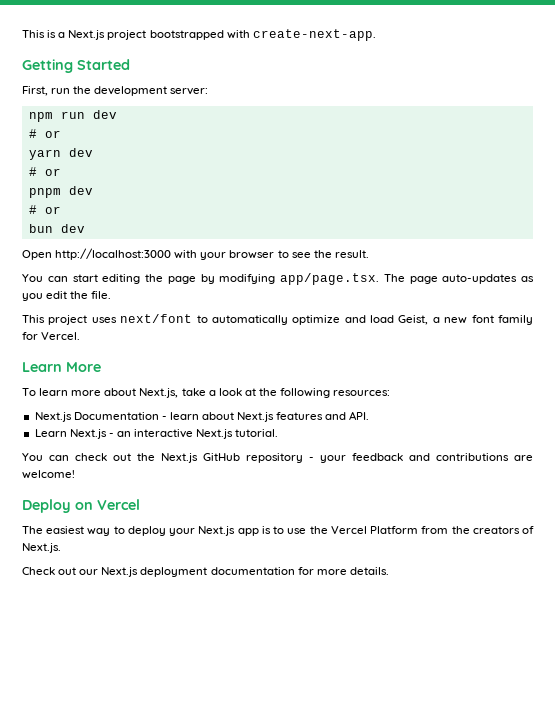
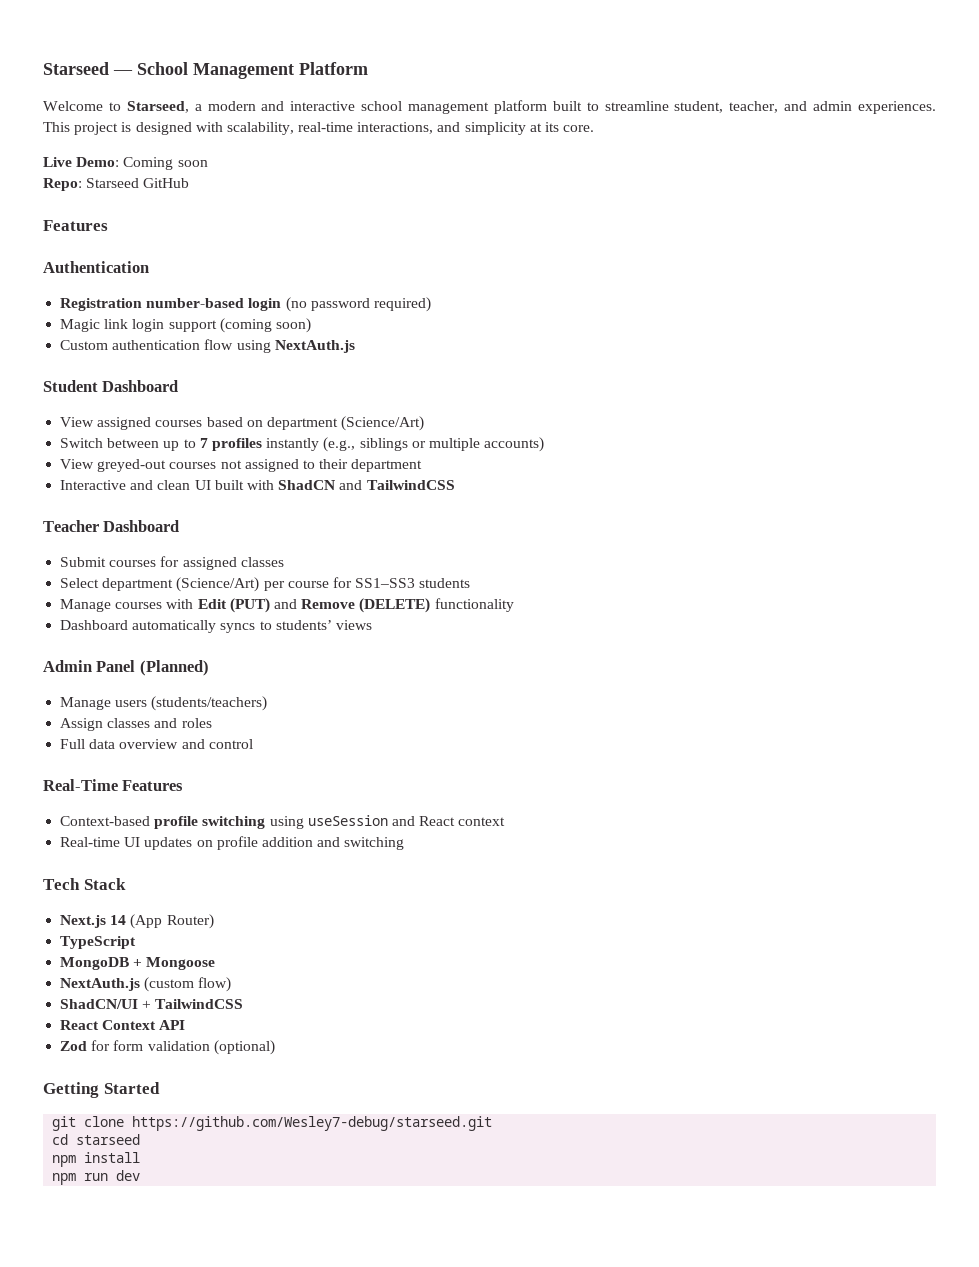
- This is a Next.js project bootstrapped with create-next-app.
+ Starseed — School Management Platform
+ Welcome to Starseed, a modern and interactive school management platform built to streamline student, teacher, and admin experiences. This project is designed with scalability, real-time interactions, and simplicity at its core.
+ Live Demo: Coming soon
+ Repo: Starseed GitHub
+ Features
+ Authentication
+ Registration number-based login (no password required)
+ Magic link login support (coming soon)
+ Custom authentication flow using NextAuth.js
+ Student Dashboard
+ View assigned courses based on department (Science/Art)
+ Switch between up to 7 profiles instantly (e.g., siblings or multiple accounts)
+ View greyed-out courses not assigned to their department
+ Interactive and clean UI built with ShadCN and TailwindCSS
+ Teacher Dashboard
+ Submit courses for assigned classes
+ Select department (Science/Art) per course for SS1–SS3 students
+ Manage courses with Edit (PUT) and Remove (DELETE) functionality
+ Dashboard automatically syncs to students’ views
+ Admin Panel (Planned)
+ Manage users (students/teachers)
+ Assign classes and roles
+ Full data overview and control
+ Real-Time Features
+ Context-based profile switching using useSession and React context
+ Real-time UI updates on profile addition and switching
+ Tech Stack
+ Next.js 14 (App Router)
+ TypeScript
+ MongoDB + Mongoose
+ NextAuth.js (custom flow)
+ ShadCN/UI + TailwindCSS
+ React Context API
+ Zod for form validation (optional)
  Getting Started
- First, run the development server:
+ git clone https://github.com/Wesley7-debug/starseed.git
+ cd starseed
+ npm install
  npm run dev
- # or
- yarn dev
- # or
- pnpm dev
- # or
- bun dev
- Open http://localhost:3000 with your browser to see the result.
- You can start editing the page by modifying app/page.tsx. The page auto-updates as you edit the file.
- This project uses next/font to automatically optimize and load Geist, a new font family for Vercel.
- Learn More
- To learn more about Next.js, take a look at the following resources:
- Next.js Documentation - learn about Next.js features and API.
- Learn Next.js - an interactive Next.js tutorial.
- You can check out the Next.js GitHub repository - your feedback and contributions are welcome!
- Deploy on Vercel
- The easiest way to deploy your Next.js app is to use the Vercel Platform from the creators of Next.js.
- Check out our Next.js deployment documentation for more details.

